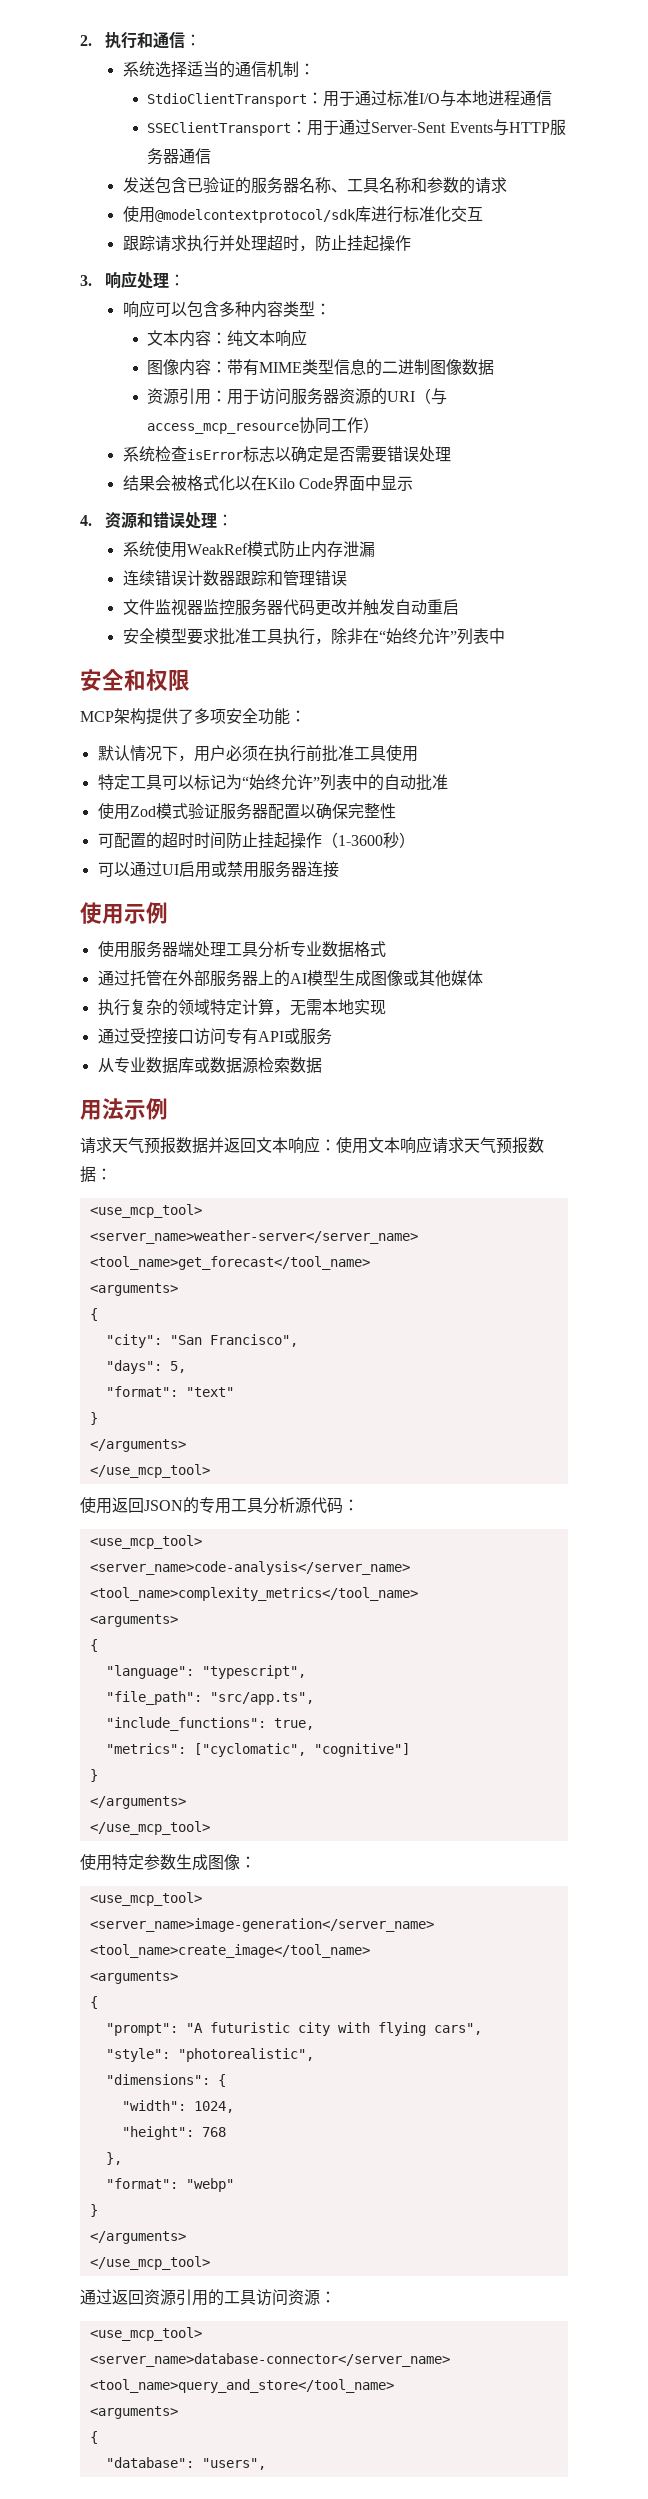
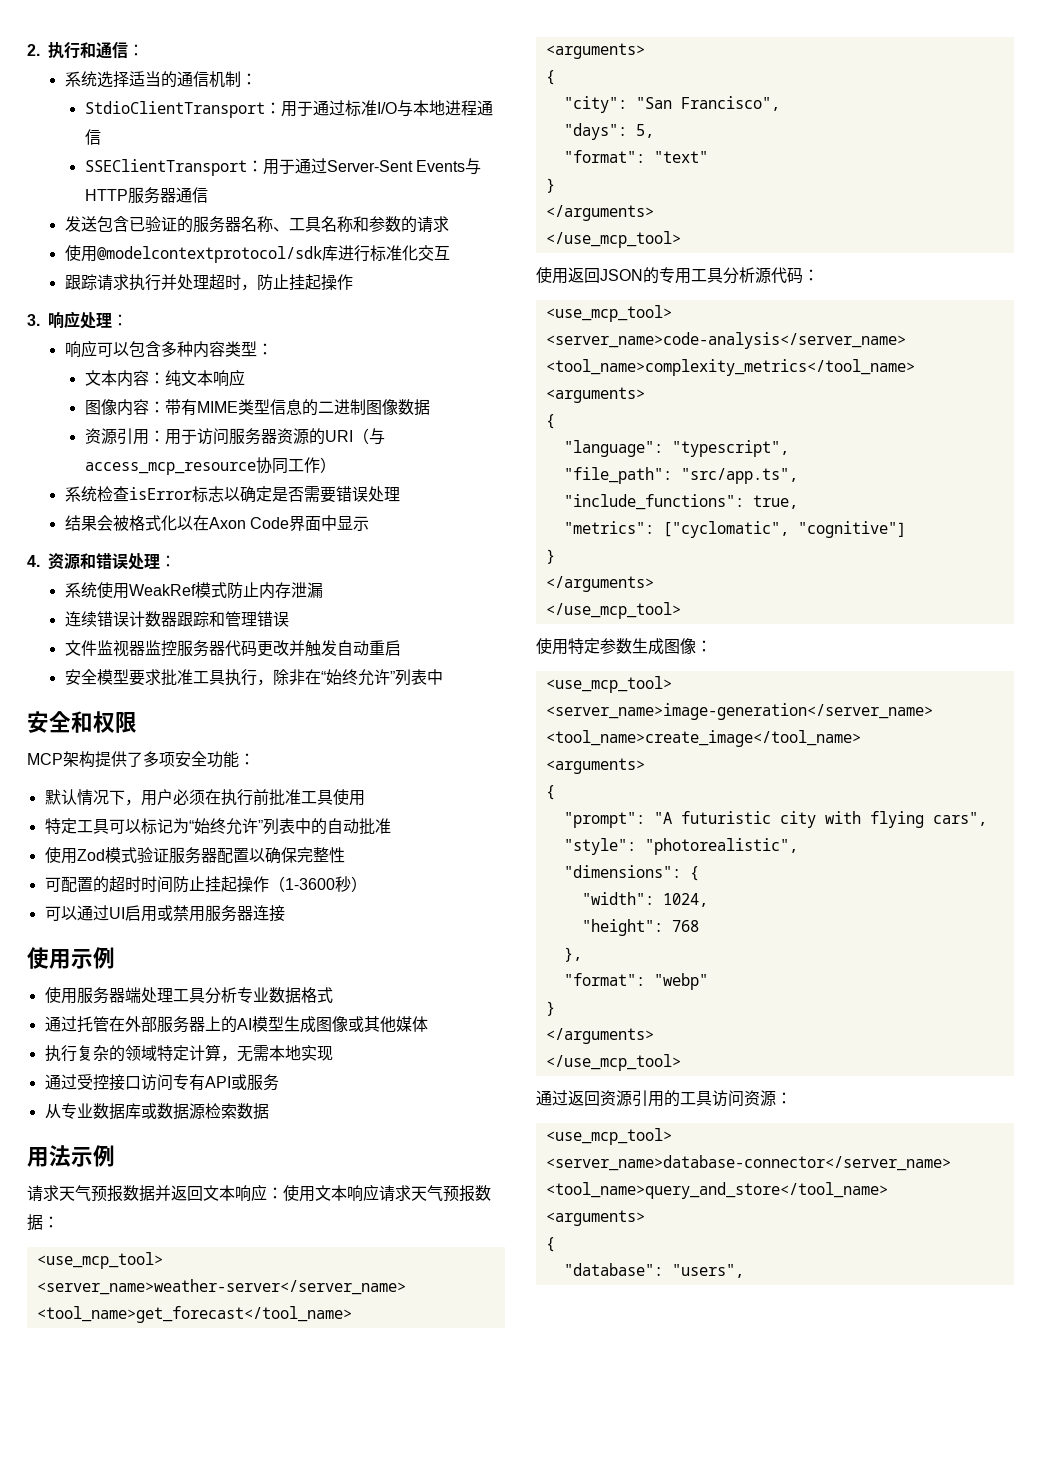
- 结果会被格式化以在Kilo Code界面中显示
+ 结果会被格式化以在Axon Code界面中显示

